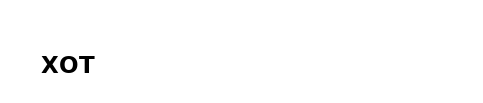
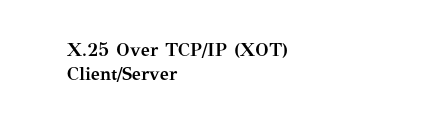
- XOT
+ X.25 Over TCP/IP (XOT) Client/Server

